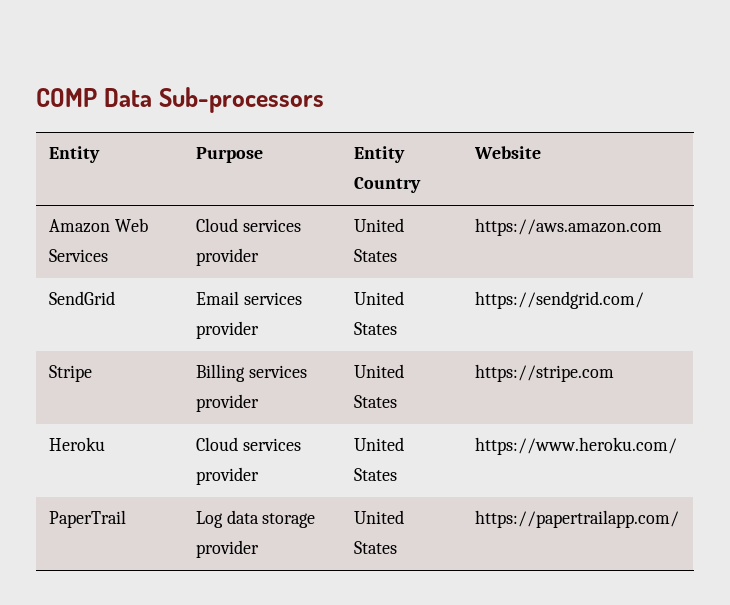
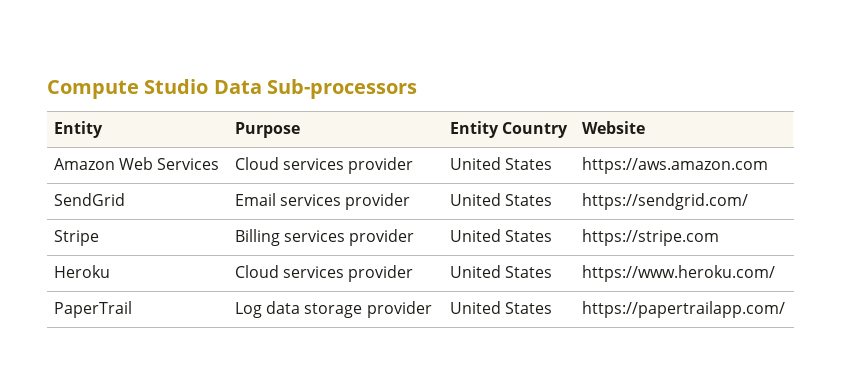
- COMP Data Sub-processors
+ Compute Studio Data Sub-processors

